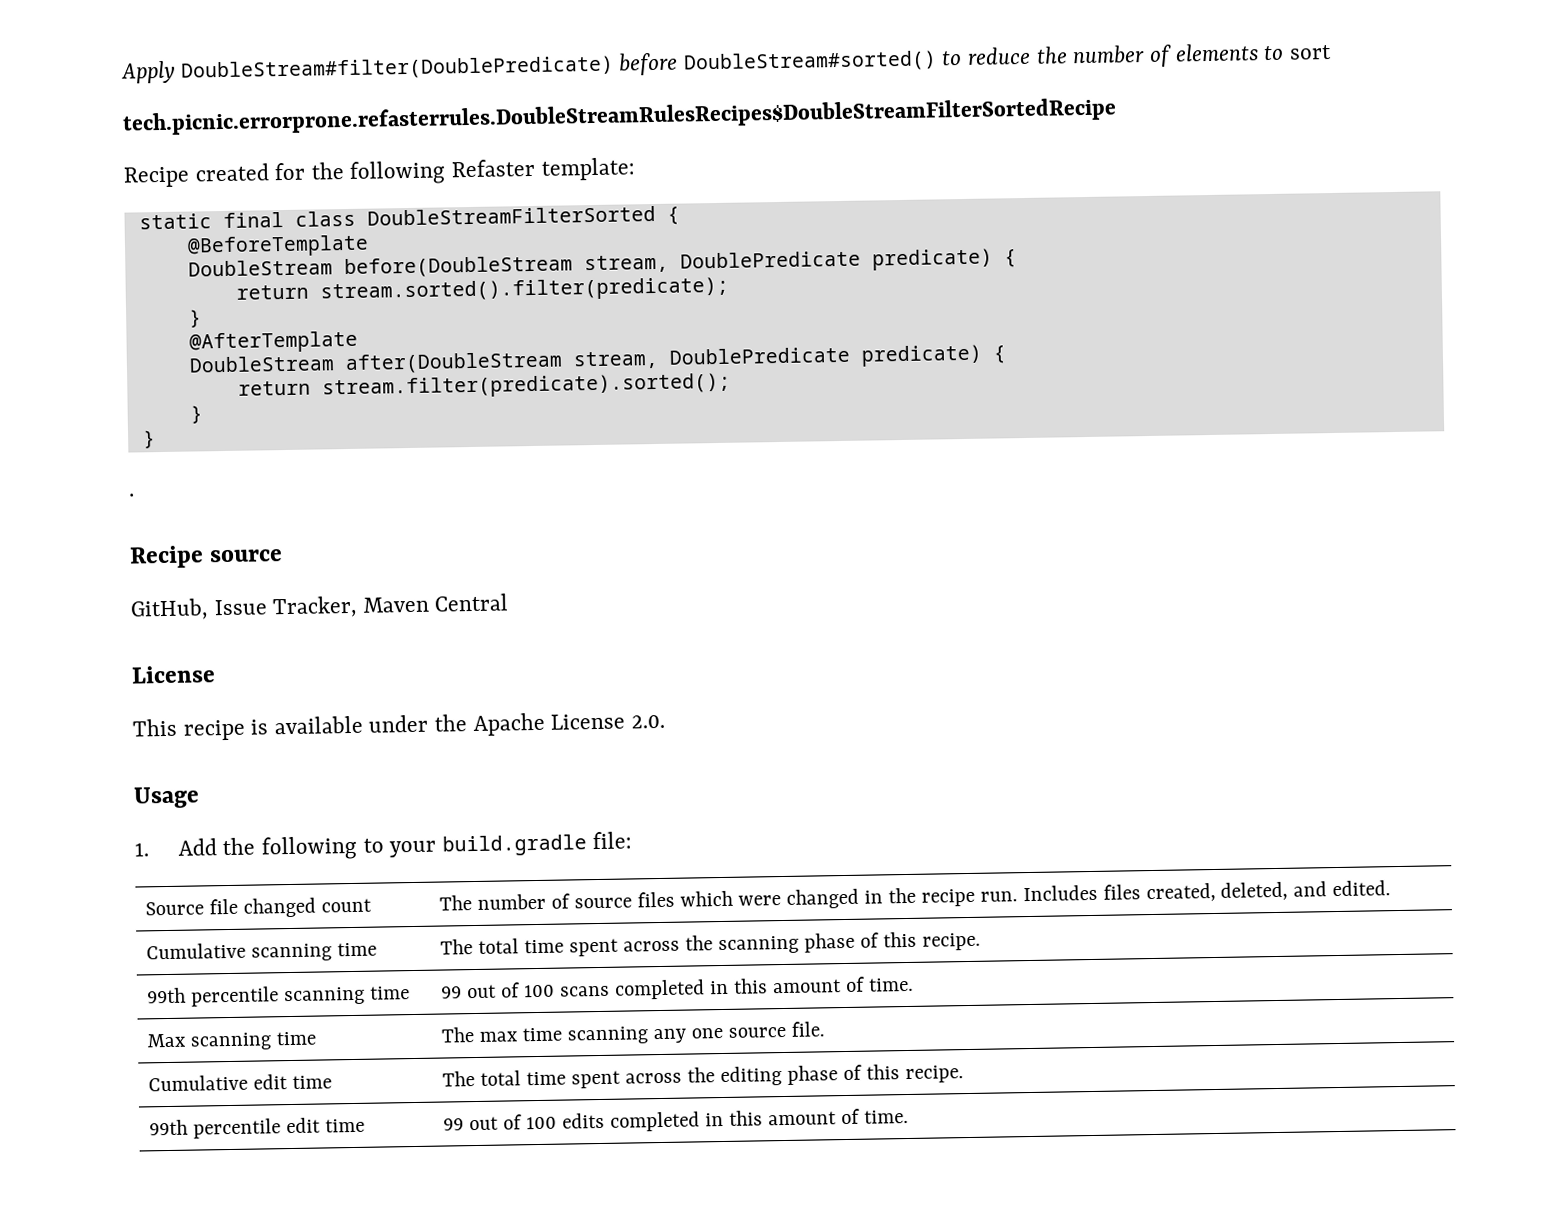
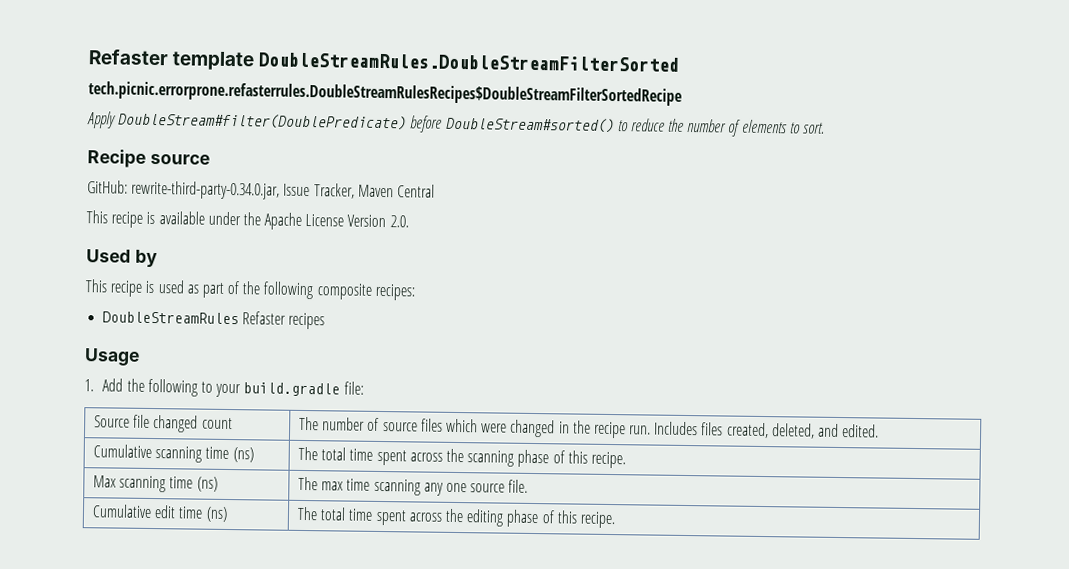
+ Refaster template DoubleStreamRules.DoubleStreamFilterSorted
+ tech.picnic.errorprone.refasterrules.DoubleStreamRulesRecipes$DoubleStreamFilterSortedRecipe
- Apply DoubleStream#filter(DoublePredicate) before DoubleStream#sorted() to reduce the number of elements to sort
- tech.picnic.errorprone.refasterrules.DoubleStreamRulesRecipes$DoubleStreamFilterSortedRecipe
- Recipe created for the following Refaster template:
- static final class DoubleStreamFilterSorted {
- @BeforeTemplate
- DoubleStream before(DoubleStream stream, DoublePredicate predicate) {
- return stream.sorted().filter(predicate);
- }
- @AfterTemplate
- DoubleStream after(DoubleStream stream, DoublePredicate predicate) {
- return stream.filter(predicate).sorted();
- }
- }
- .
+ Apply DoubleStream#filter(DoublePredicate) before DoubleStream#sorted() to reduce the number of elements to sort.
- GitHub, Issue Tracker, Maven Central
- License
+ GitHub: rewrite-third-party-0.34.0.jar, Issue Tracker, Maven Central
- This recipe is available under the Apache License 2.0.
+ This recipe is available under the Apache License Version 2.0.
+ Used by
+ This recipe is used as part of the following composite recipes:
+ DoubleStreamRules Refaster recipes
- Cumulative scanning time | The total time spent across the scanning phase of this recipe.
+ Cumulative scanning time (ns) | The total time spent across the scanning phase of this recipe.
- 99th percentile scanning time | 99 out of 100 scans completed in this amount of time.
- Max scanning time | The max time scanning any one source file.
+ Max scanning time (ns) | The max time scanning any one source file.
- Cumulative edit time | The total time spent across the editing phase of this recipe.
+ Cumulative edit time (ns) | The total time spent across the editing phase of this recipe.
- 99th percentile edit time | 99 out of 100 edits completed in this amount of time.

